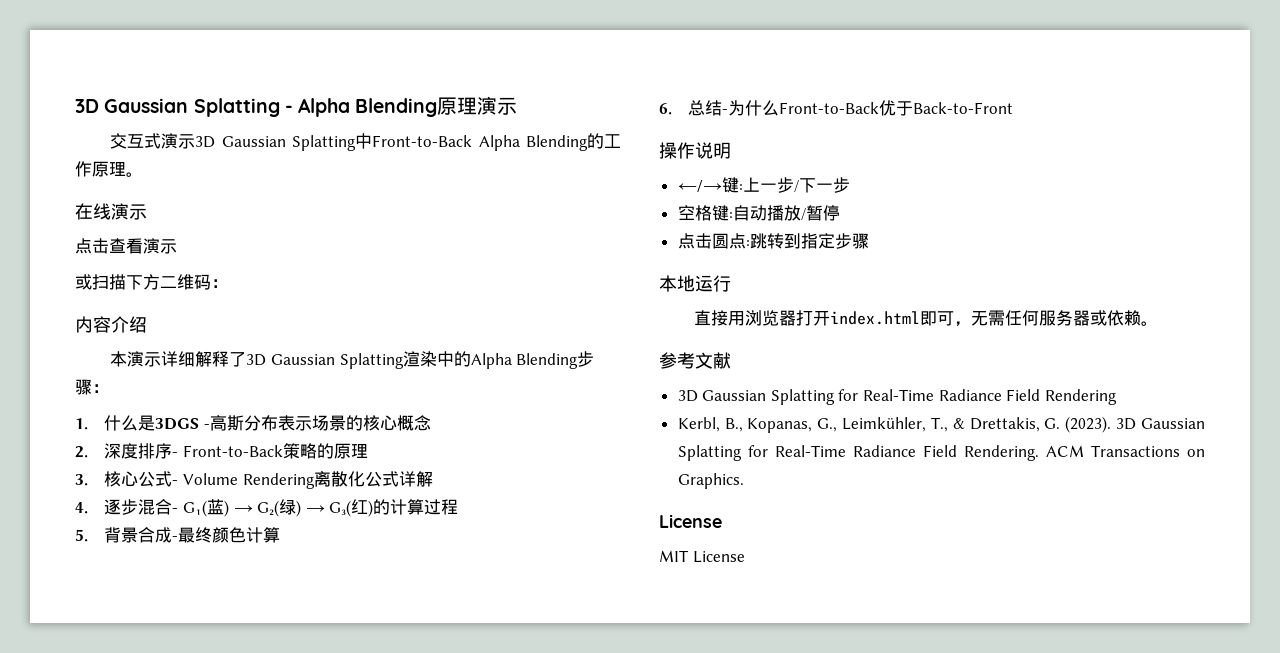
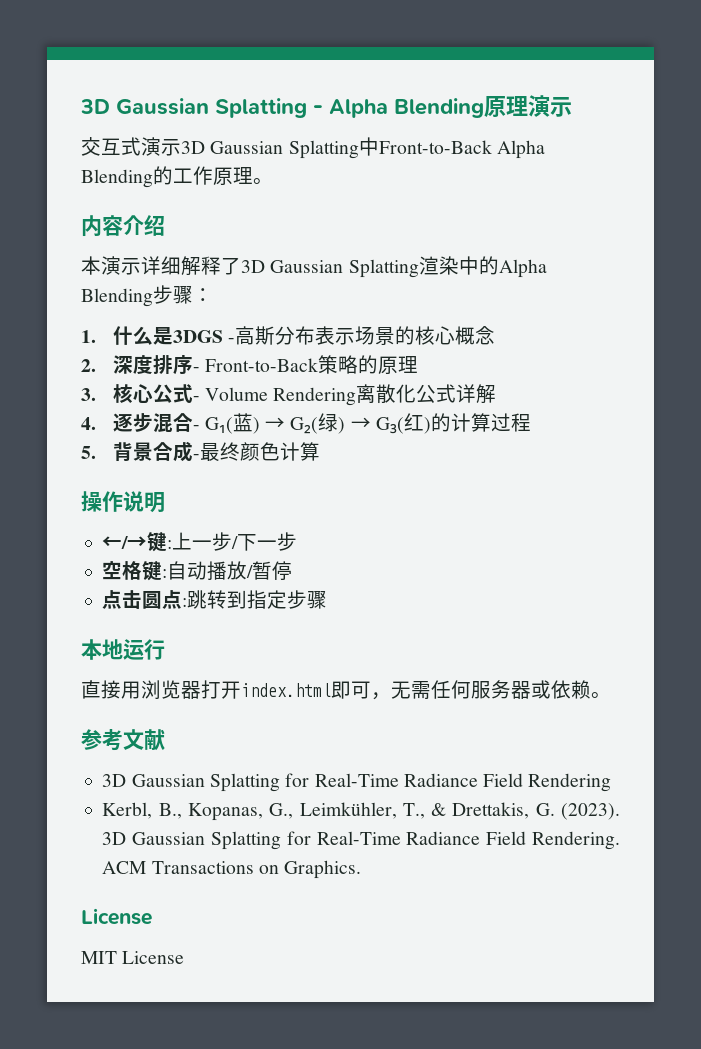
- 在线演示
- 点击查看演示
- 或扫描下方二维码：
- 6.总结-为什么Front-to-Back优于Back-to-Front

